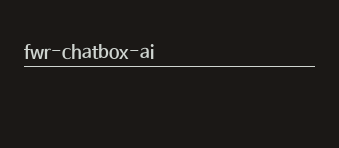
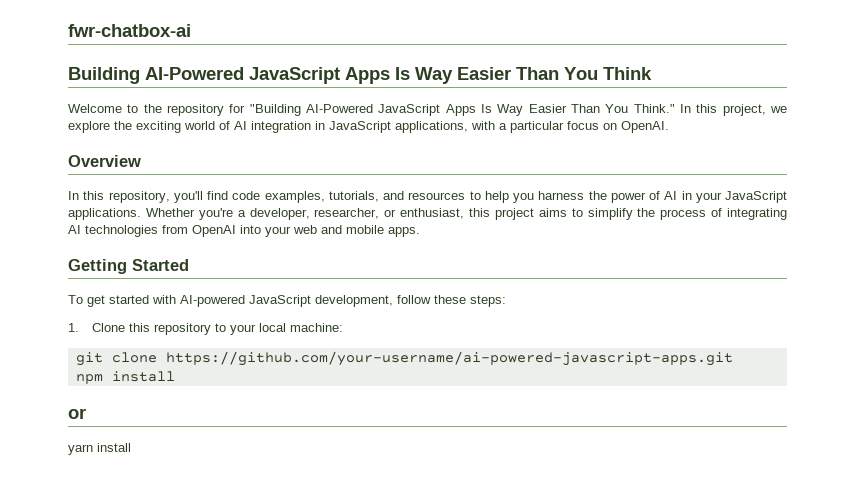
+ Building AI-Powered JavaScript Apps Is Way Easier Than You Think
+ Welcome to the repository for "Building AI-Powered JavaScript Apps Is Way Easier Than You Think." In this project, we explore the exciting world of AI integration in JavaScript applications, with a particular focus on OpenAI.
+ Overview
+ In this repository, you'll find code examples, tutorials, and resources to help you harness the power of AI in your JavaScript applications. Whether you're a developer, researcher, or enthusiast, this project aims to simplify the process of integrating AI technologies from OpenAI into your web and mobile apps.
+ Getting Started
+ To get started with AI-powered JavaScript development, follow these steps:
+ 1. Clone this repository to your local machine:
+ git clone https://github.com/your-username/ai-powered-javascript-apps.git
+ npm install
+ or
+ yarn install

